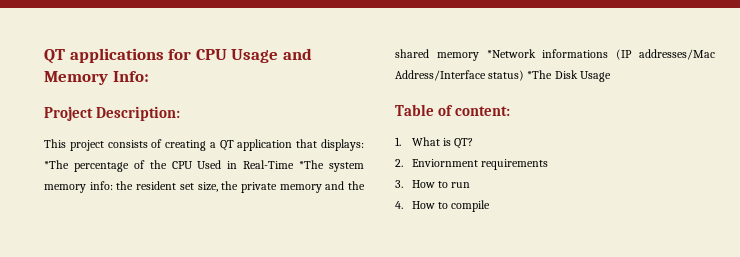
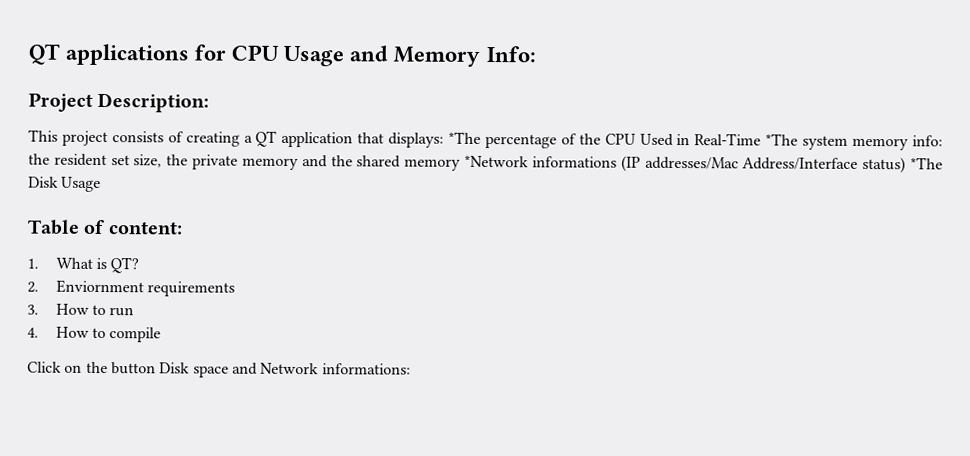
+ Click on the button Disk space and Network informations:

